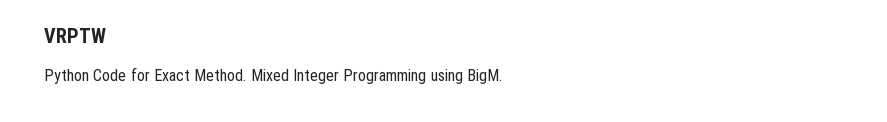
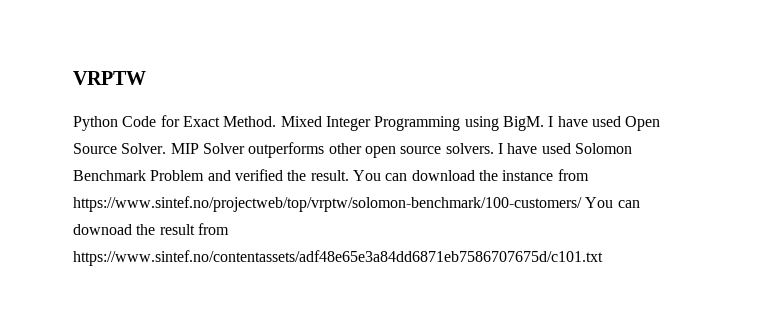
+ I have used Open Source Solver. MIP Solver outperforms other open source solvers. I have used Solomon Benchmark Problem and verified the result. You can download the instance from https://www.sintef.no/projectweb/top/vrptw/solomon-benchmark/100-customers/ You can downoad the result from https://www.sintef.no/contentassets/adf48e65e3a84dd6871eb7586707675d/c101.txt

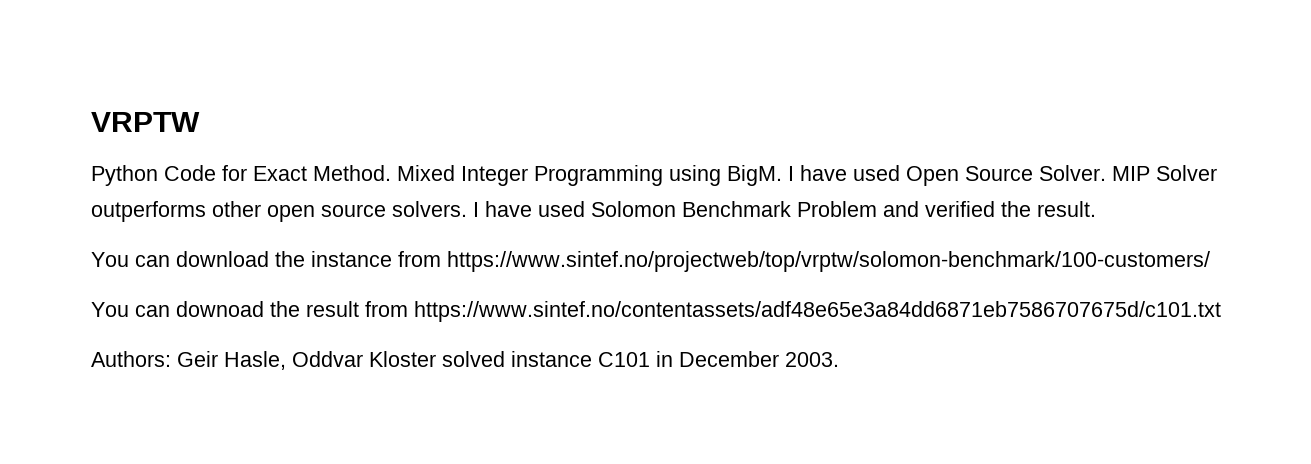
- I have used Solomon Benchmark Problem and verified the result. You can download the instance from https://www.sintef.no/projectweb/top/vrptw/solomon-benchmark/100-customers/ You can downoad the result from https://www.sintef.no/contentassets/adf48e65e3a84dd6871eb7586707675d/c101.txt
+ I have used Solomon Benchmark Problem and verified the result.
+ You can download the instance from https://www.sintef.no/projectweb/top/vrptw/solomon-benchmark/100-customers/
+ You can downoad the result from https://www.sintef.no/contentassets/adf48e65e3a84dd6871eb7586707675d/c101.txt
+ Authors: Geir Hasle, Oddvar Kloster solved instance C101 in December 2003.

